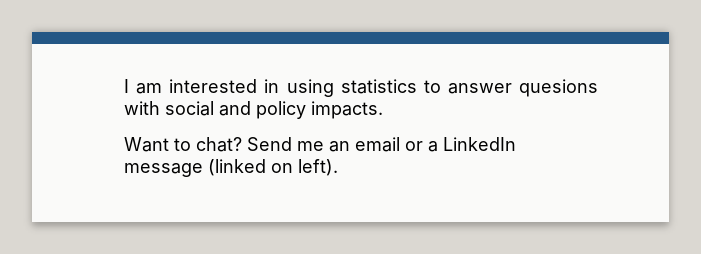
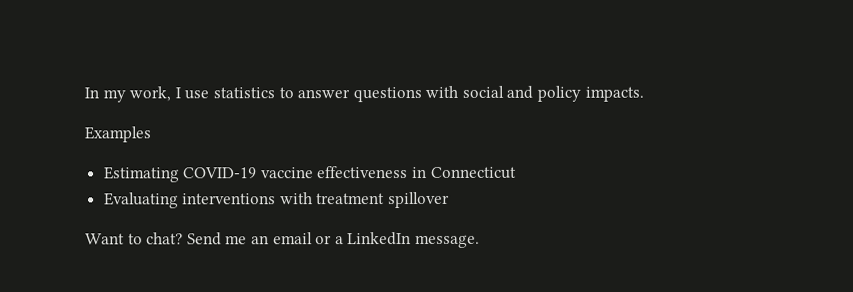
- I am interested in using statistics to answer quesions with social and policy impacts.
+ In my work, I use statistics to answer questions with social and policy impacts.
+ Examples
+ Estimating COVID-19 vaccine effectiveness in Connecticut
+ Evaluating interventions with treatment spillover
- Send me an email or a LinkedIn message (linked on left).
+ Send me an email or a LinkedIn message.

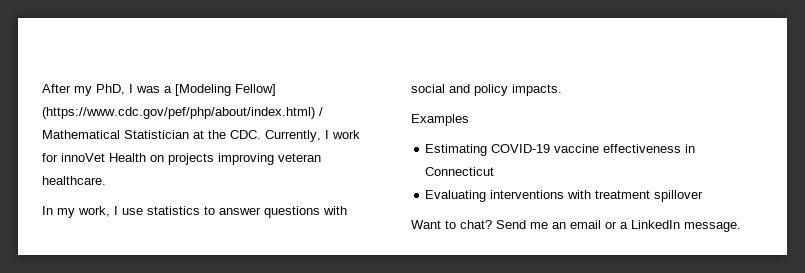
+ After my PhD, I was a [Modeling Fellow] (https://www.cdc.gov/pef/php/about/index.html) / Mathematical Statistician at the CDC. Currently, I work for innoVet Health on projects improving veteran healthcare.

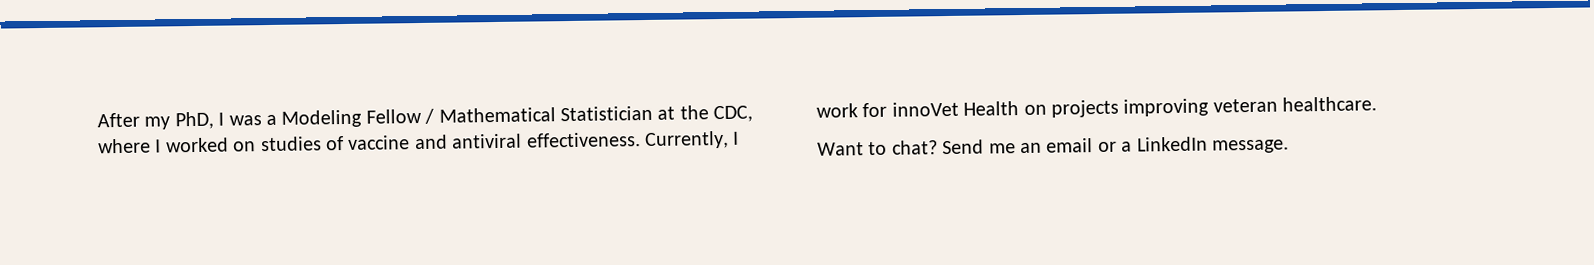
- After my PhD, I was a [Modeling Fellow] (https://www.cdc.gov/pef/php/about/index.html) / Mathematical Statistician at the CDC. Currently, I work for innoVet Health on projects improving veteran healthcare.
+ After my PhD, I was a Modeling Fellow / Mathematical Statistician at the CDC, where I worked on studies of vaccine and antiviral effectiveness. Currently, I work for innoVet Health on projects improving veteran healthcare.
- In my work, I use statistics to answer questions with social and policy impacts.
- Examples
- Estimating COVID-19 vaccine effectiveness in Connecticut
- Evaluating interventions with treatment spillover

